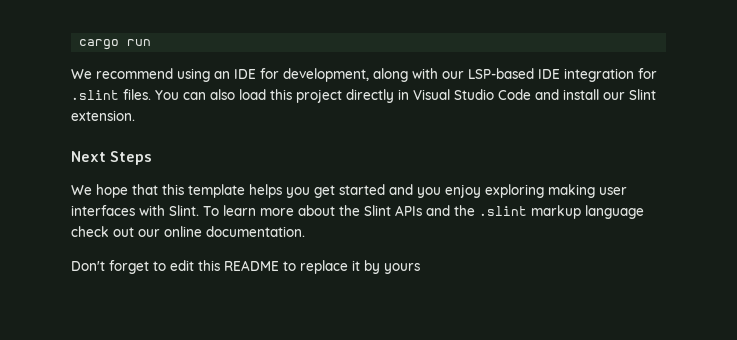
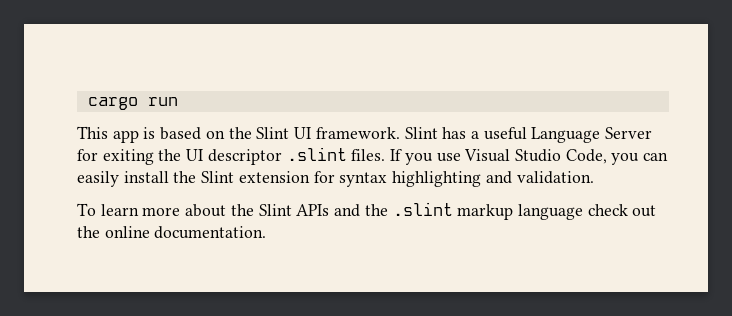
- We recommend using an IDE for development, along with our LSP-based IDE integration for .slint files. You can also load this project directly in Visual Studio Code and install our Slint extension.
- Next Steps
- We hope that this template helps you get started and you enjoy exploring making user interfaces with Slint. To learn more about the Slint APIs and the .slint markup language check out our online documentation.
+ This app is based on the Slint UI framework. Slint has a useful Language Server for exiting the UI descriptor .slint files. If you use Visual Studio Code, you can easily install the Slint extension for syntax highlighting and validation.
+ To learn more about the Slint APIs and the .slint markup language check out the online documentation.
- Don't forget to edit this README to replace it by yours

